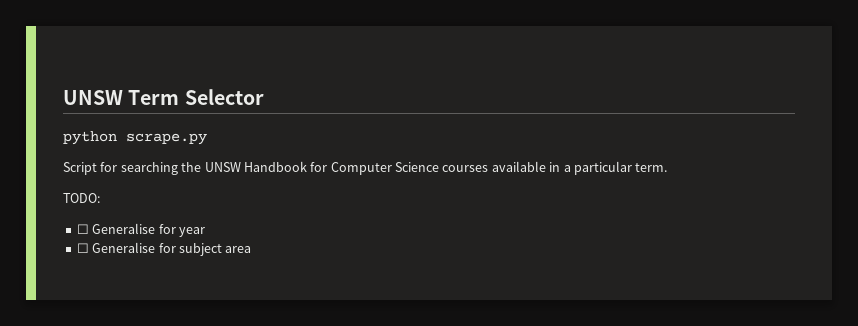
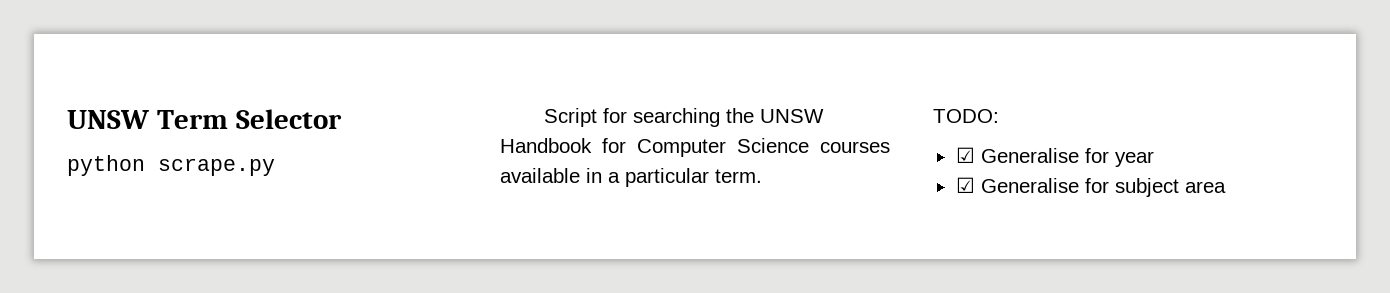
- ☐ Generalise for year
+ ☑ Generalise for year
- ☐ Generalise for subject area
+ ☑ Generalise for subject area

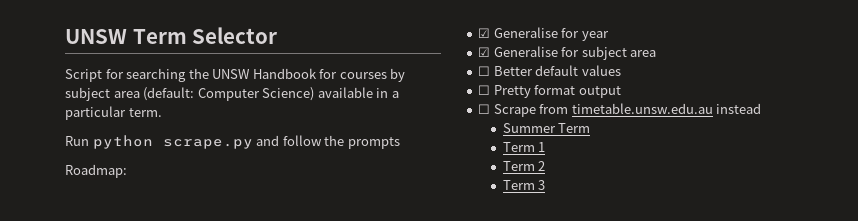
- python scrape.py
- Script for searching the UNSW Handbook for Computer Science courses available in a particular term.
+ Script for searching the UNSW Handbook for courses by subject area (default: Computer Science) available in a particular term.
- TODO:
+ Run python scrape.py and follow the prompts
+ Roadmap:
+ ☐ Better default values
+ ☐ Pretty format output
+ ☐ Scrape from timetable.unsw.edu.au instead
+ Summer Term
+ Term 1
+ Term 2
+ Term 3

